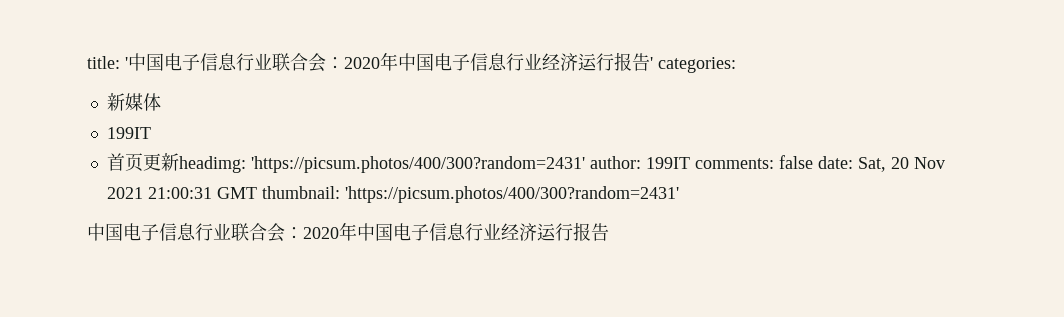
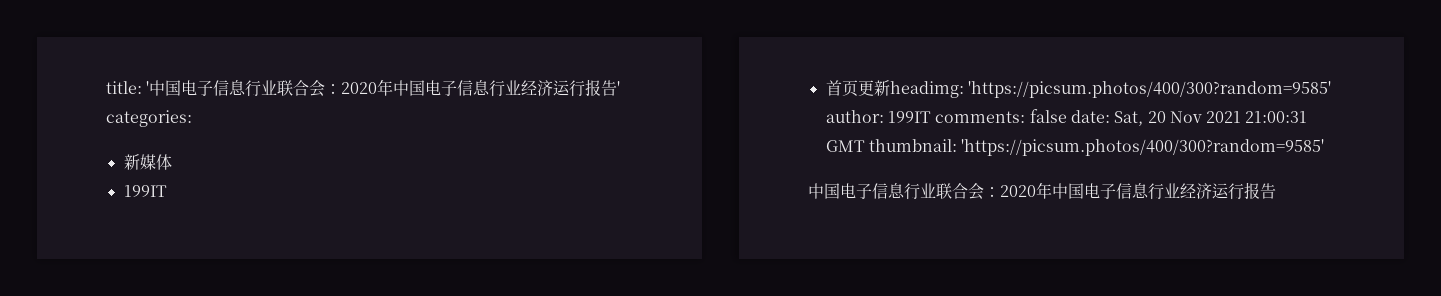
- 首页更新headimg: 'https://picsum.photos/400/300?random=2431' author: 199IT comments: false date: Sat, 20 Nov 2021 21:00:31 GMT thumbnail: 'https://picsum.photos/400/300?random=2431'
+ 首页更新headimg: 'https://picsum.photos/400/300?random=9585' author: 199IT comments: false date: Sat, 20 Nov 2021 21:00:31 GMT thumbnail: 'https://picsum.photos/400/300?random=9585'

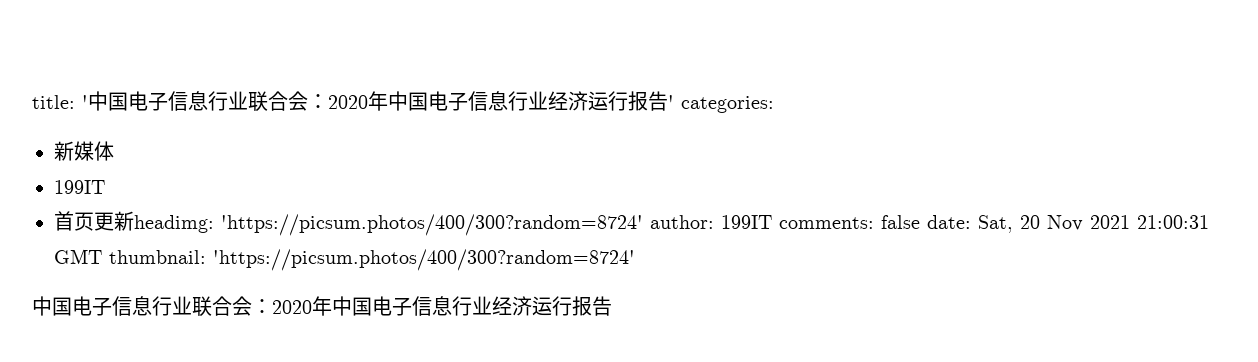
- 首页更新headimg: 'https://picsum.photos/400/300?random=9585' author: 199IT comments: false date: Sat, 20 Nov 2021 21:00:31 GMT thumbnail: 'https://picsum.photos/400/300?random=9585'
+ 首页更新headimg: 'https://picsum.photos/400/300?random=8724' author: 199IT comments: false date: Sat, 20 Nov 2021 21:00:31 GMT thumbnail: 'https://picsum.photos/400/300?random=8724'

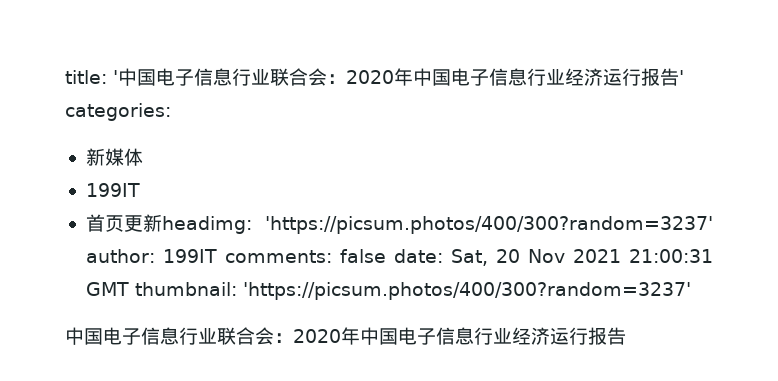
- 首页更新headimg: 'https://picsum.photos/400/300?random=8724' author: 199IT comments: false date: Sat, 20 Nov 2021 21:00:31 GMT thumbnail: 'https://picsum.photos/400/300?random=8724'
+ 首页更新headimg: 'https://picsum.photos/400/300?random=3237' author: 199IT comments: false date: Sat, 20 Nov 2021 21:00:31 GMT thumbnail: 'https://picsum.photos/400/300?random=3237'

